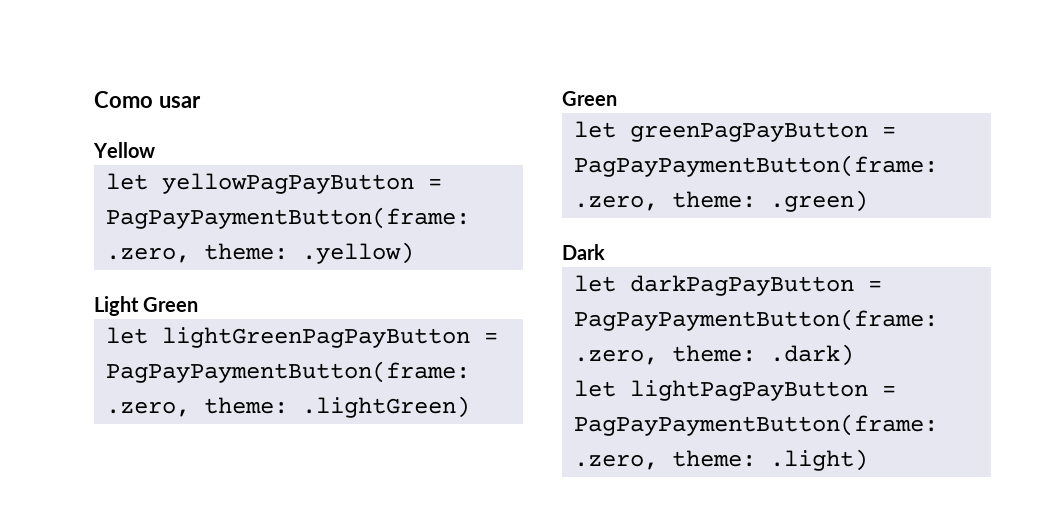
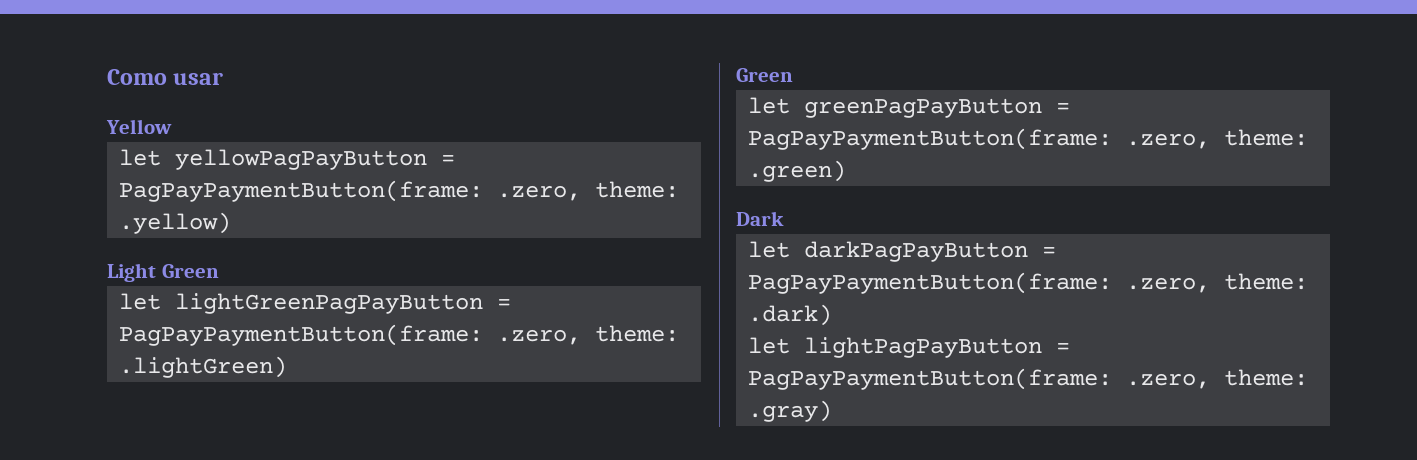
- let lightPagPayButton = PagPayPaymentButton(frame: .zero, theme: .light)
+ let lightPagPayButton = PagPayPaymentButton(frame: .zero, theme: .gray)

